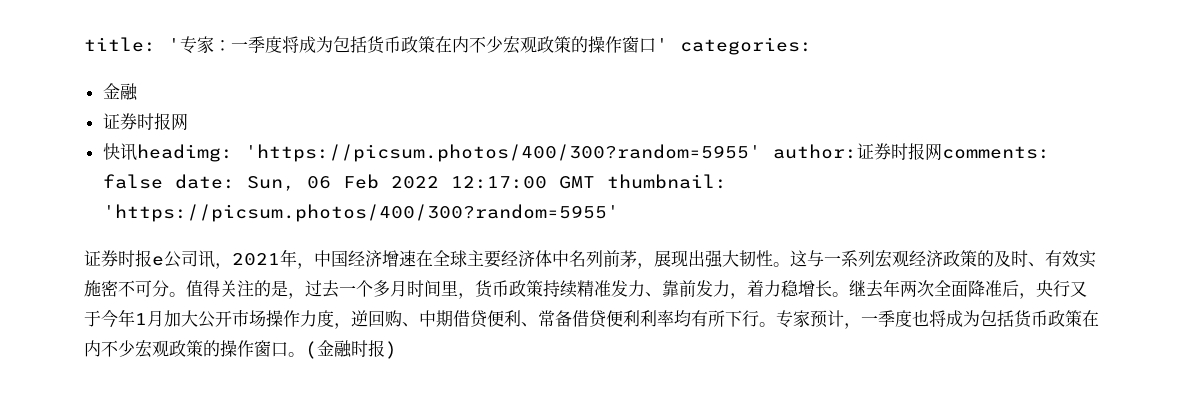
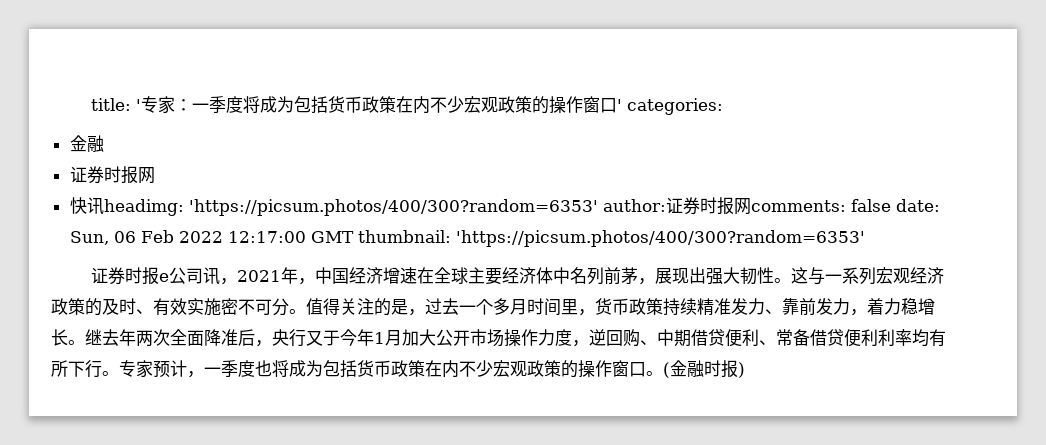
- 快讯headimg: 'https://picsum.photos/400/300?random=5955' author:证券时报网comments: false date: Sun, 06 Feb 2022 12:17:00 GMT thumbnail: 'https://picsum.photos/400/300?random=5955'
+ 快讯headimg: 'https://picsum.photos/400/300?random=6353' author:证券时报网comments: false date: Sun, 06 Feb 2022 12:17:00 GMT thumbnail: 'https://picsum.photos/400/300?random=6353'

